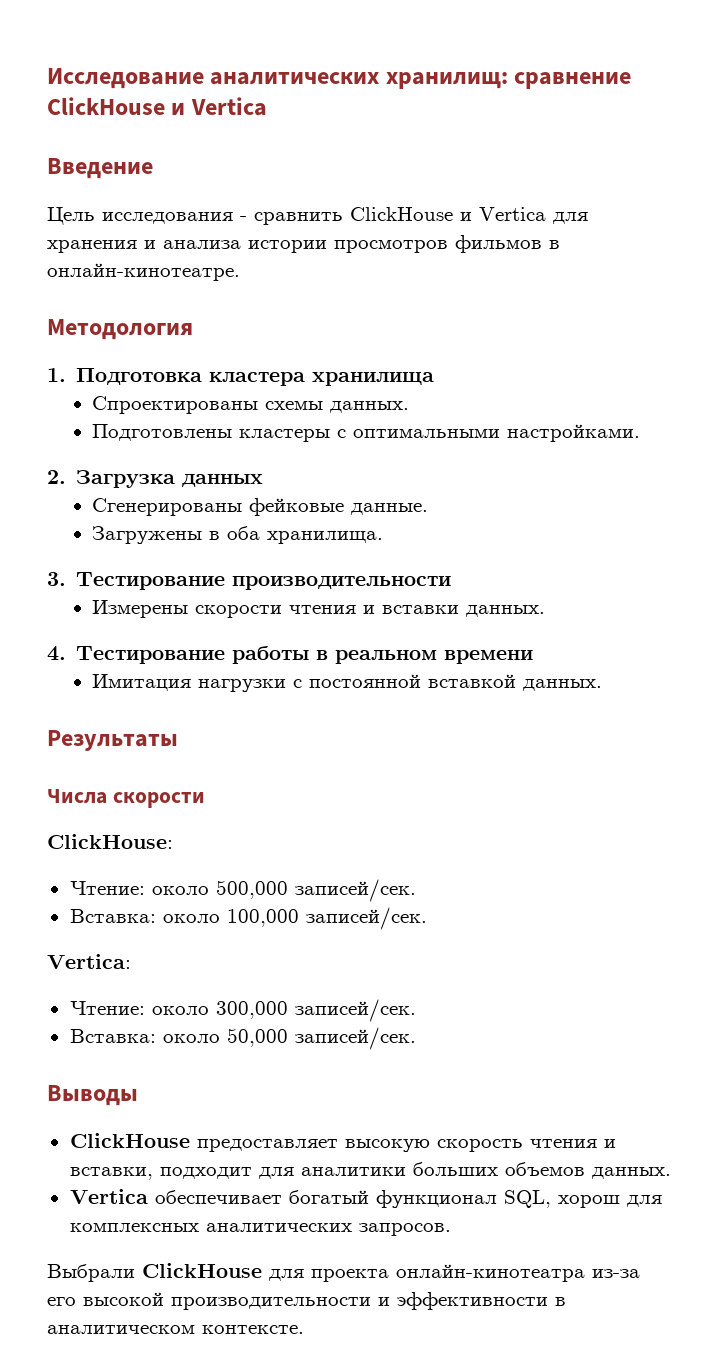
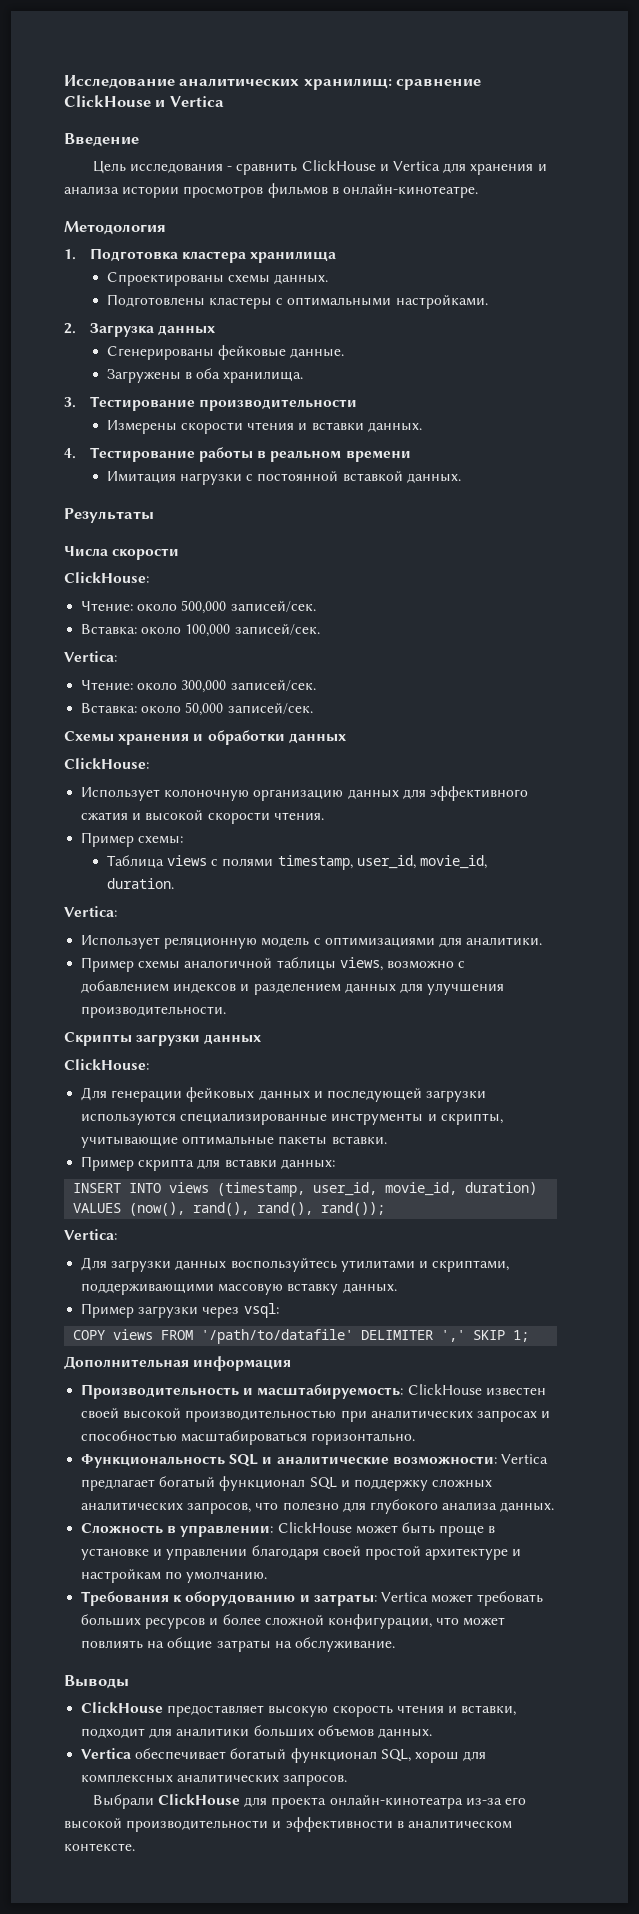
+ Схемы хранения и обработки данных
+ ClickHouse:
+ Использует колоночную организацию данных для эффективного сжатия и высокой скорости чтения.
+ Пример схемы:
+ Таблица views с полями timestamp, user_id, movie_id, duration.
+ Vertica:
+ Использует реляционную модель с оптимизациями для аналитики.
+ Пример схемы аналогичной таблицы views, возможно с добавлением индексов и разделением данных для улучшения производительности.
+ Скрипты загрузки данных
+ ClickHouse:
+ Для генерации фейковых данных и последующей загрузки используются специализированные инструменты и скрипты, учитывающие оптимальные пакеты вставки.
+ Пример скрипта для вставки данных:
+ INSERT INTO views (timestamp, user_id, movie_id, duration) VALUES (now(), rand(), rand(), rand());
+ Vertica:
+ Для загрузки данных воспользуйтесь утилитами и скриптами, поддерживающими массовую вставку данных.
+ Пример загрузки через vsql:
+ COPY views FROM '/path/to/datafile' DELIMITER ',' SKIP 1;
+ Дополнительная информация
+ Производительность и масштабируемость: ClickHouse известен своей высокой производительностью при аналитических запросах и способностью масштабироваться горизонтально.
+ Функциональность SQL и аналитические возможности: Vertica предлагает богатый функционал SQL и поддержку сложных аналитических запросов, что полезно для глубокого анализа данных.
+ Сложность в управлении: ClickHouse может быть проще в установке и управлении благодаря своей простой архитектуре и настройкам по умолчанию.
+ Требования к оборудованию и затраты: Vertica может требовать больших ресурсов и более сложной конфигурации, что может повлиять на общие затраты на обслуживание.

